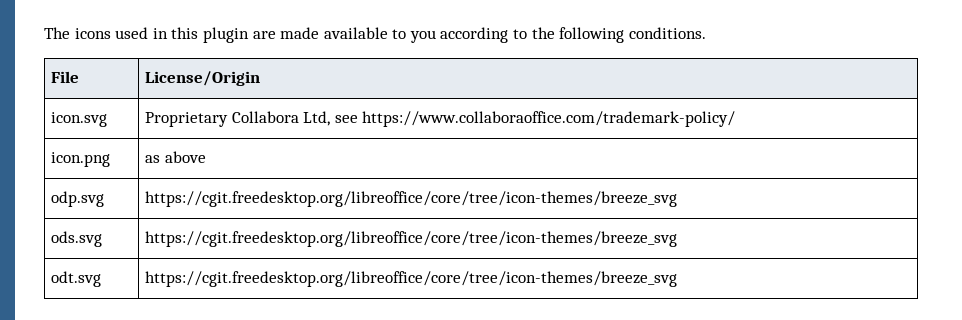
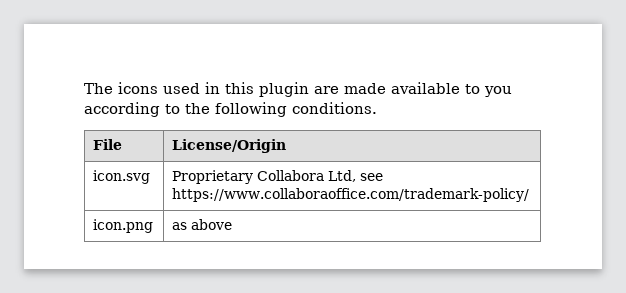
- odp.svg | https://cgit.freedesktop.org/libreoffice/core/tree/icon-themes/breeze_svg
- ods.svg | https://cgit.freedesktop.org/libreoffice/core/tree/icon-themes/breeze_svg
- odt.svg | https://cgit.freedesktop.org/libreoffice/core/tree/icon-themes/breeze_svg

